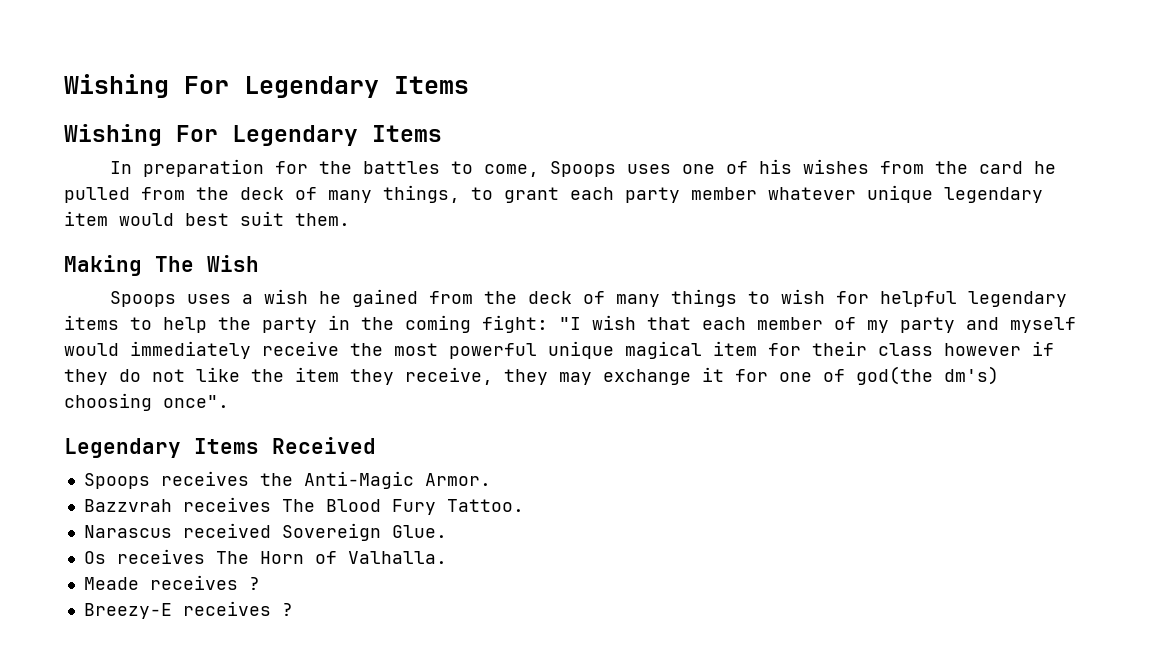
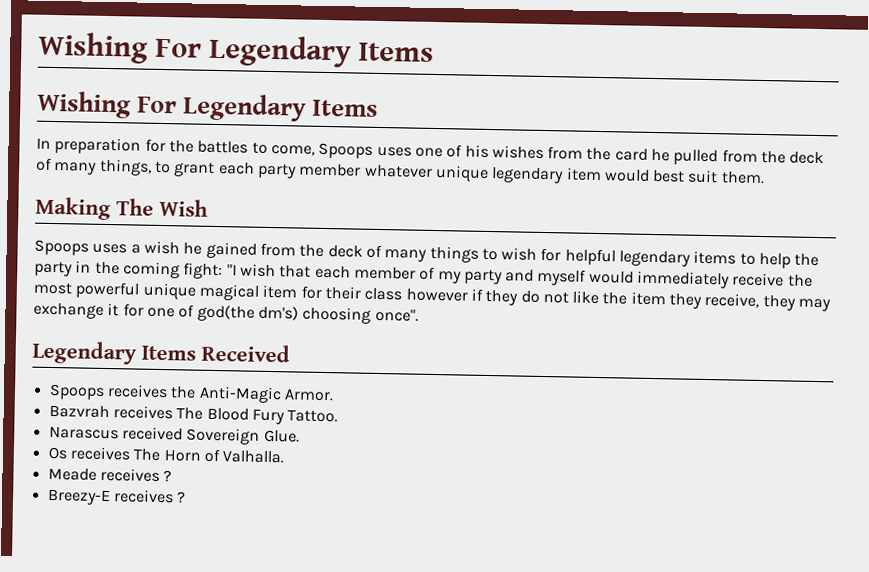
- Bazzvrah receives The Blood Fury Tattoo.
+ Bazvrah receives The Blood Fury Tattoo.

